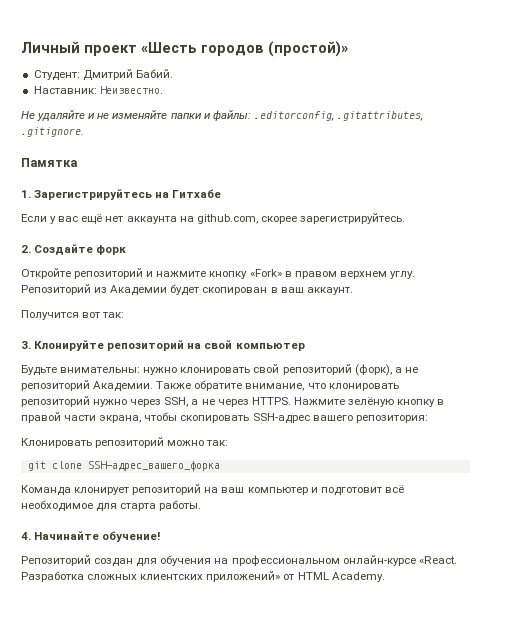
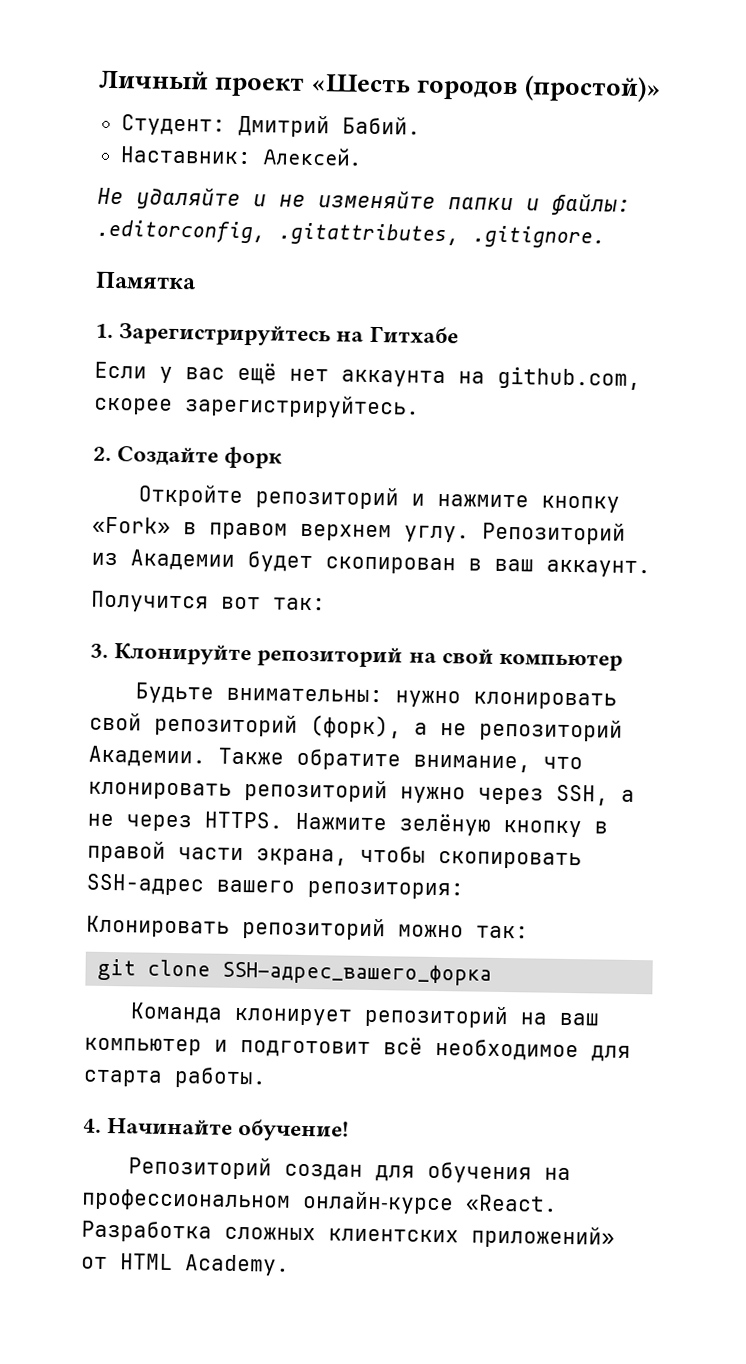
- Наставник: Неизвестно.
+ Наставник: Алексей.

